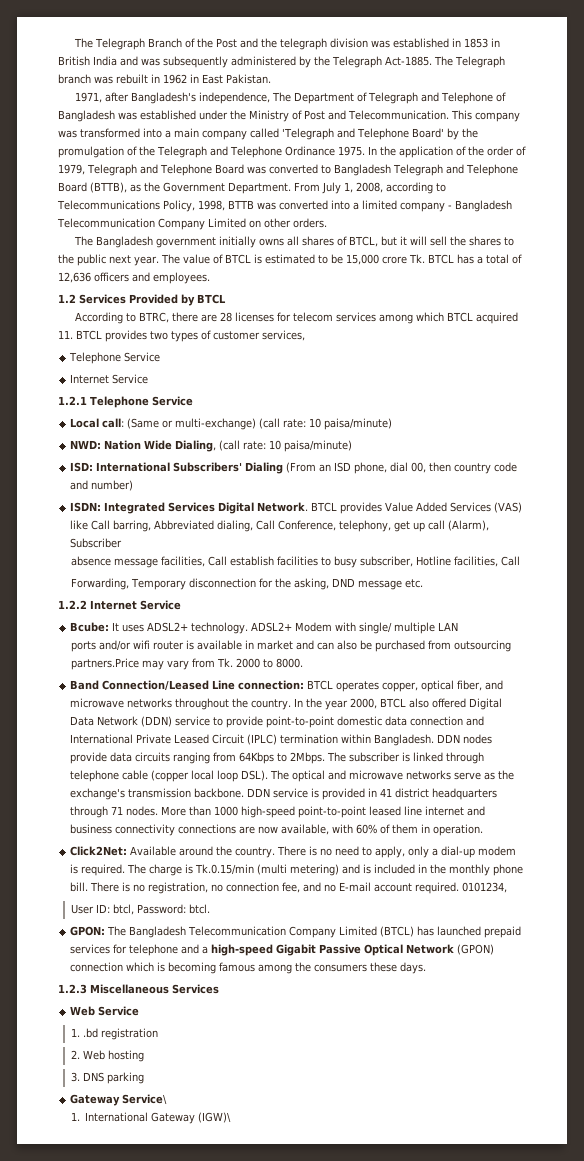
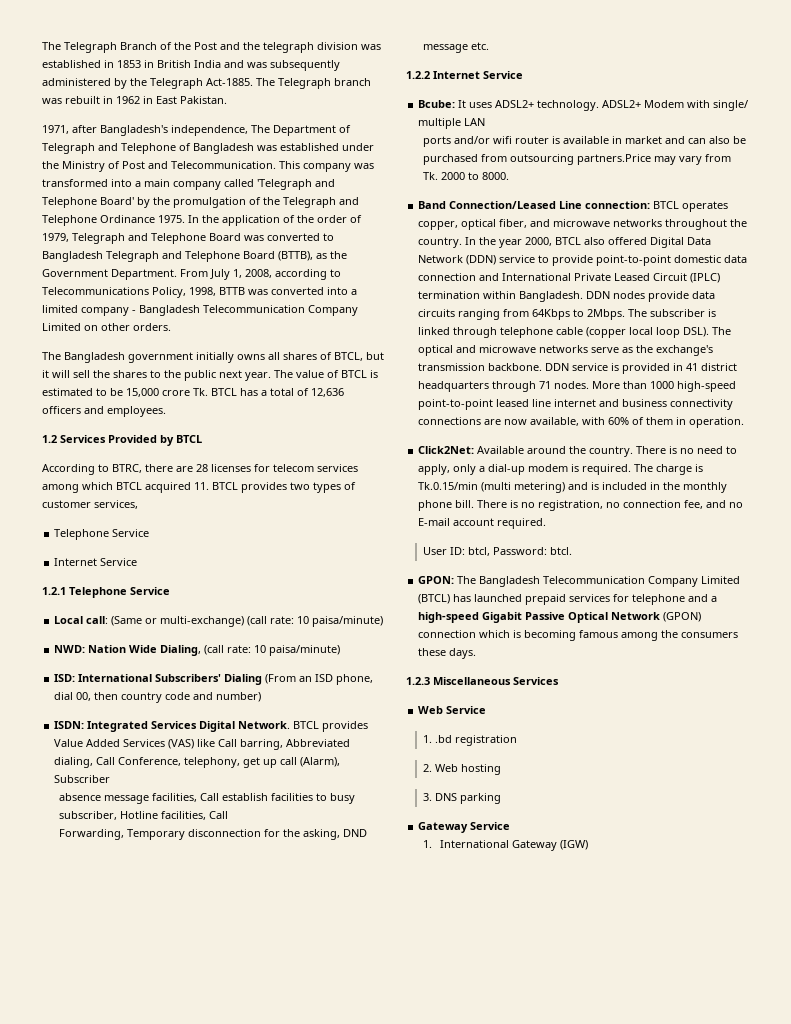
- 0101234,
- Gateway Service\
+ Gateway Service
- 1. International Gateway (IGW)\
+ 1. International Gateway (IGW)

